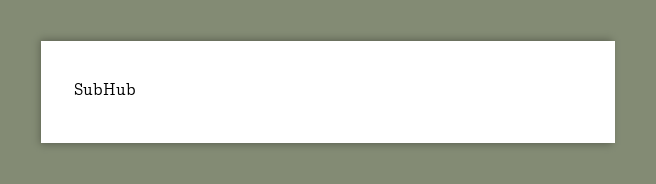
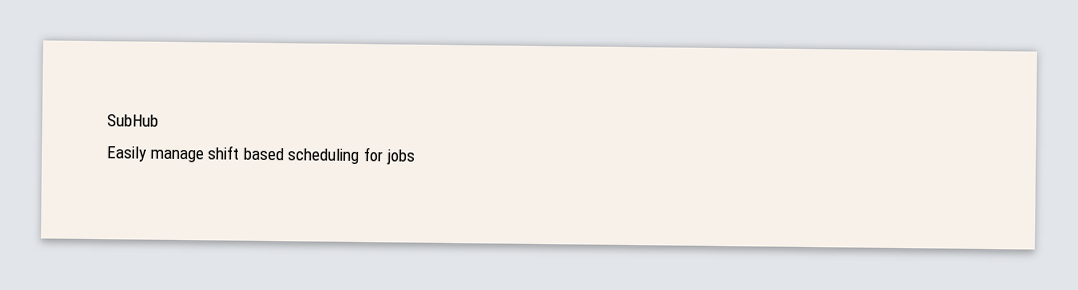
+ Easily manage shift based scheduling for jobs

